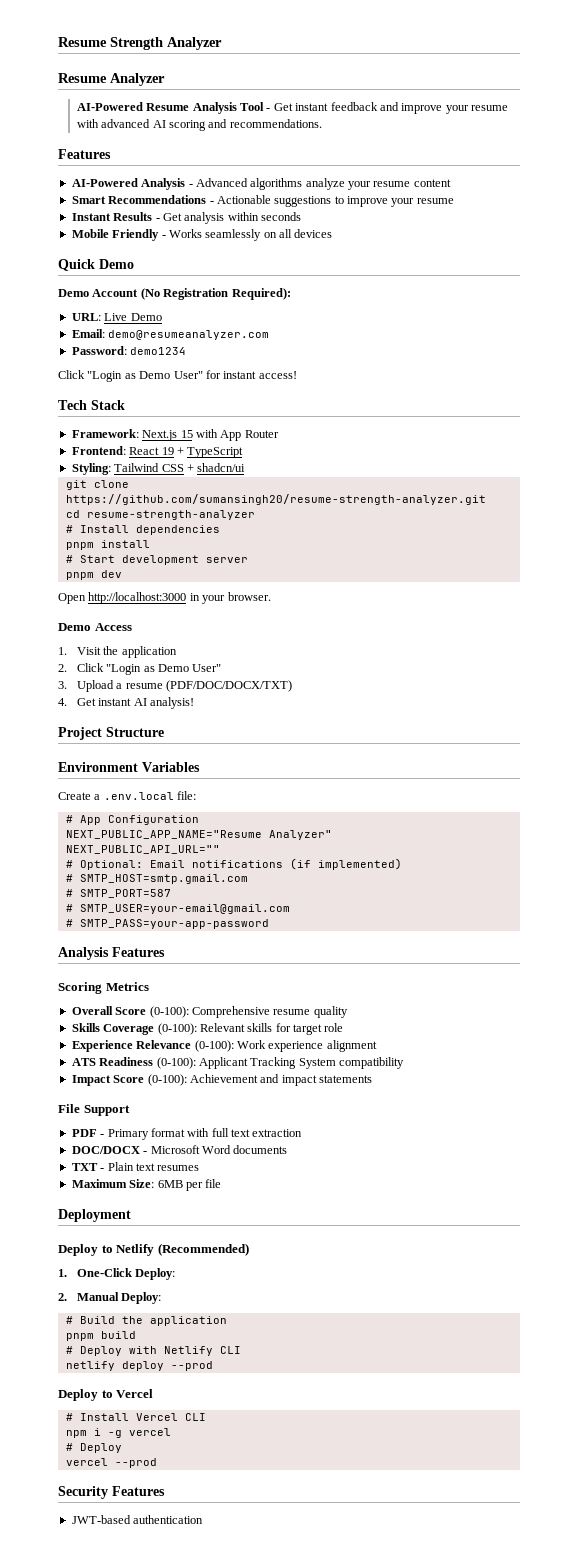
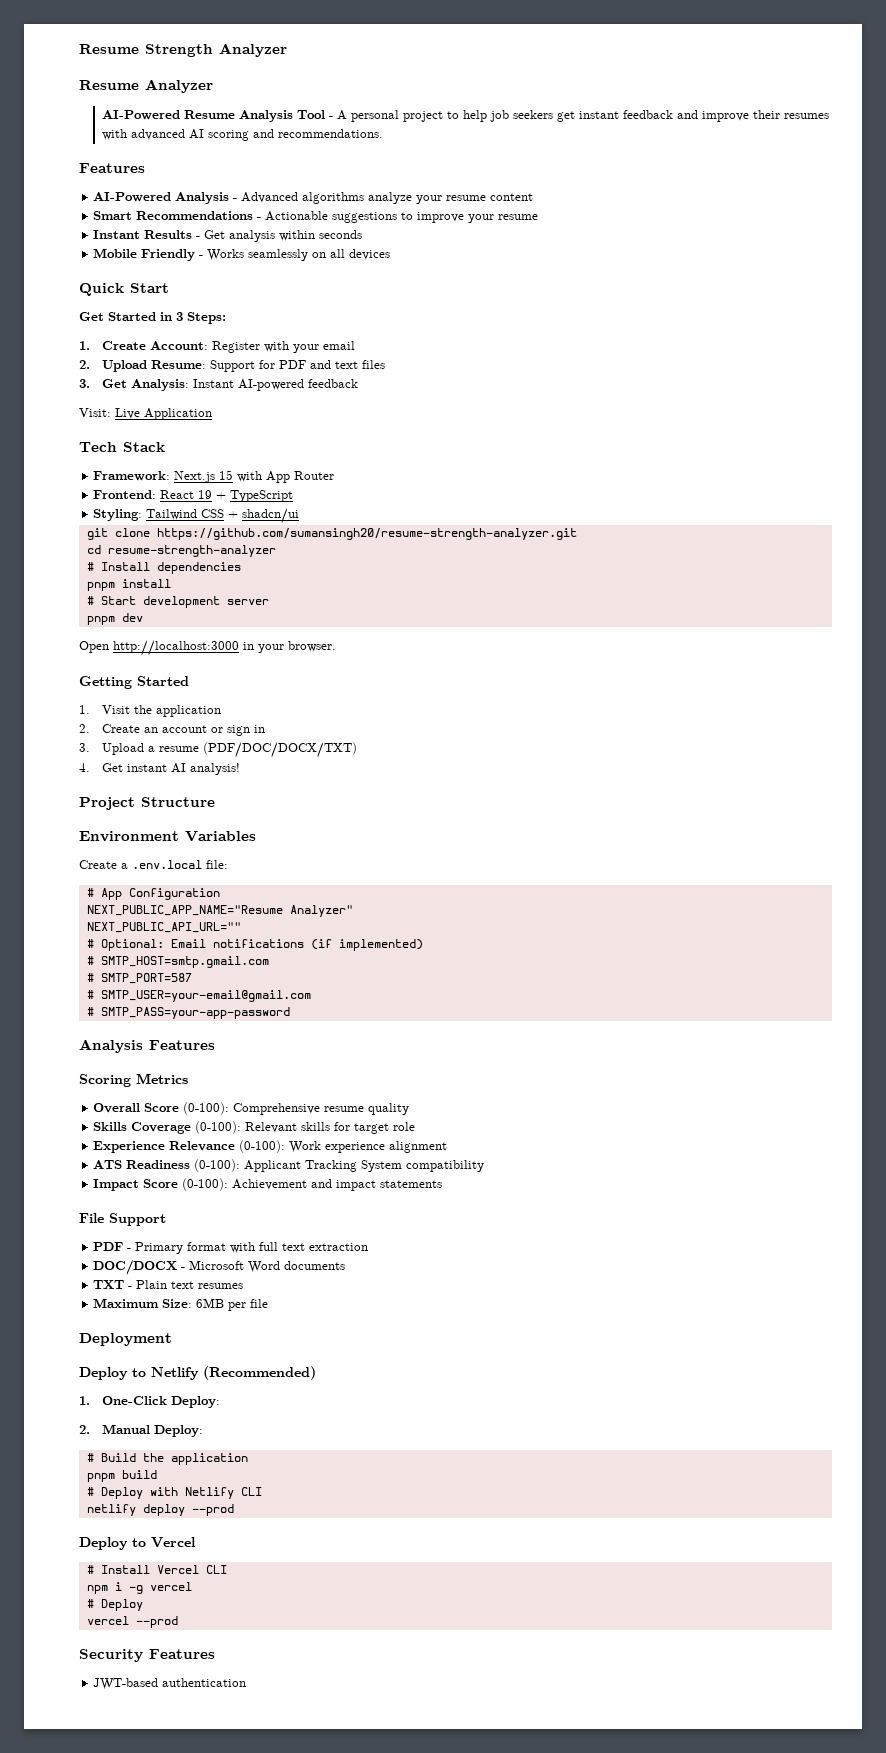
- AI-Powered Resume Analysis Tool - Get instant feedback and improve your resume with advanced AI scoring and recommendations.
+ AI-Powered Resume Analysis Tool - A personal project to help job seekers get instant feedback and improve their resumes with advanced AI scoring and recommendations.
- Quick Demo
- Demo Account (No Registration Required):
- URL: Live Demo
- Email: demo@resumeanalyzer.com
- Password: demo1234
- Click "Login as Demo User" for instant access!
+ Quick Start
+ Get Started in 3 Steps:
+ 1. Create Account: Register with your email
+ 2. Upload Resume: Support for PDF and text files
+ 3. Get Analysis: Instant AI-powered feedback
+ Visit: Live Application
- Demo Access
+ Getting Started
- 2. Click "Login as Demo User"
+ 2. Create an account or sign in

